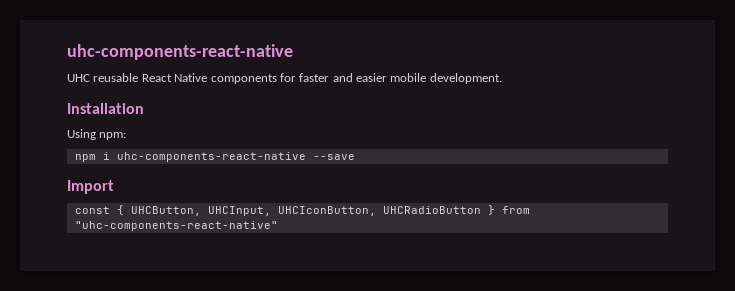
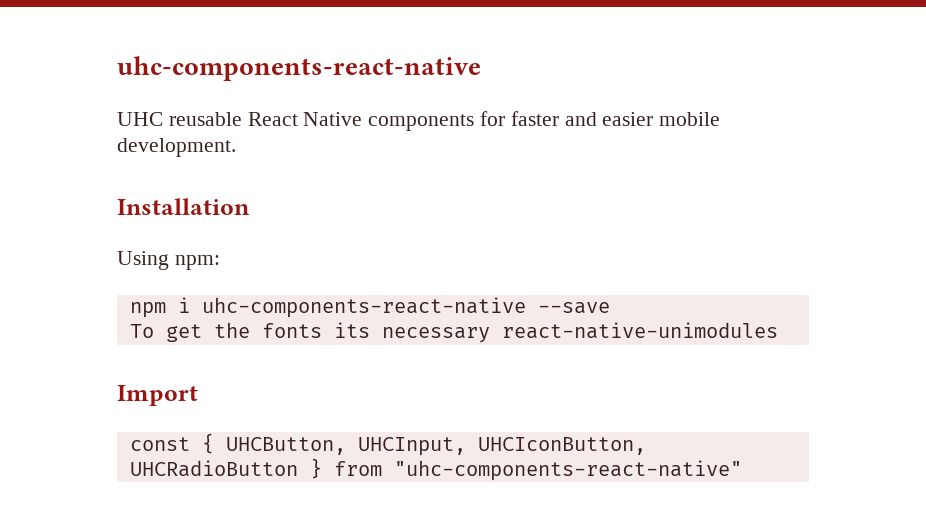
+ To get the fonts its necessary react-native-unimodules

